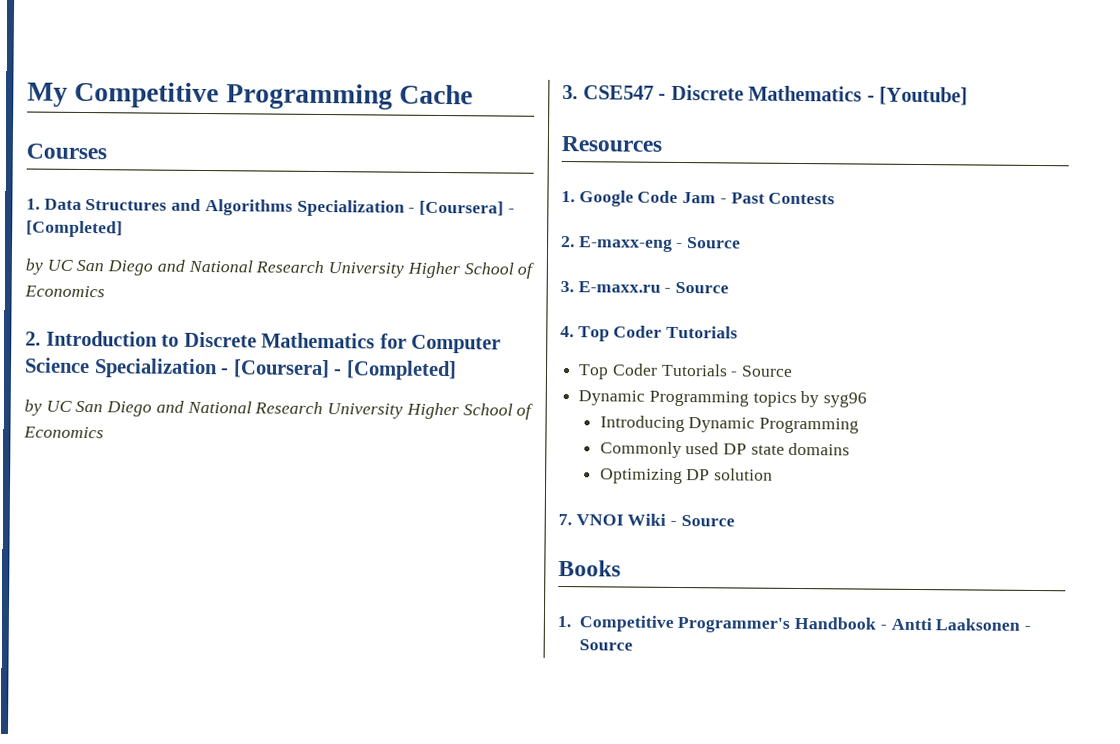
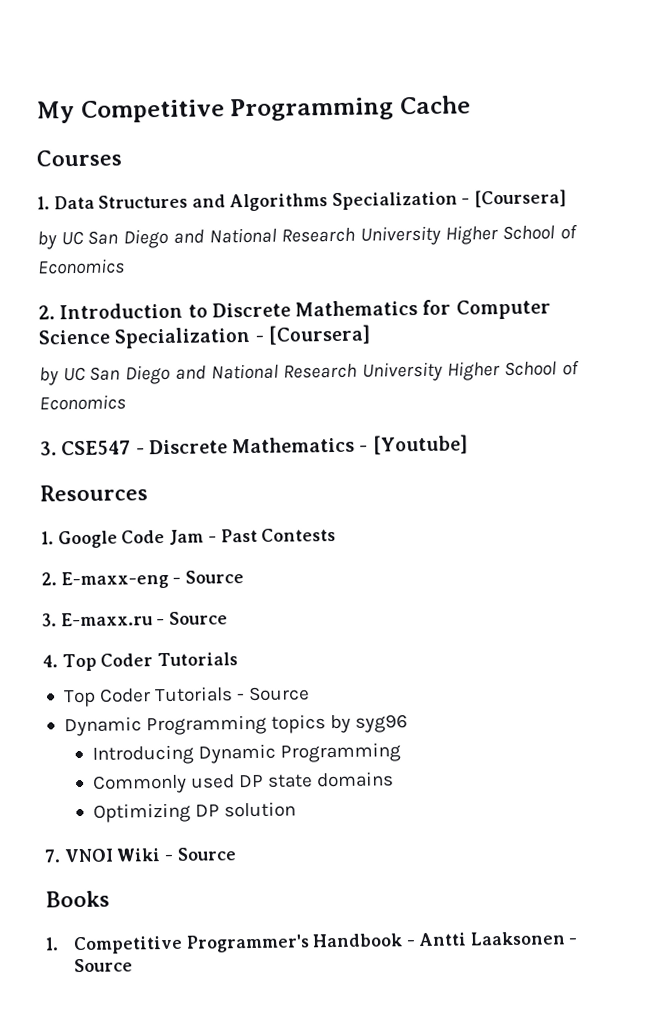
- 1. Data Structures and Algorithms Specialization - [Coursera] - [Completed]
+ 1. Data Structures and Algorithms Specialization - [Coursera]
- 2. Introduction to Discrete Mathematics for Computer Science Specialization - [Coursera] - [Completed]
+ 2. Introduction to Discrete Mathematics for Computer Science Specialization - [Coursera]

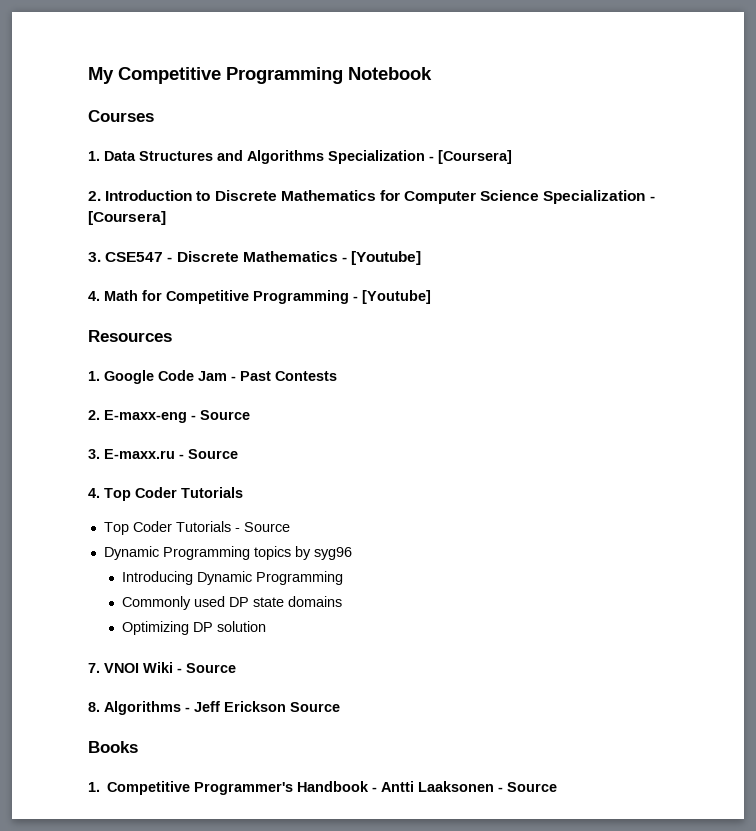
- My Competitive Programming Cache
+ My Competitive Programming Notebook
  1. Data Structures and Algorithms Specialization - [Coursera]
- by UC San Diego and National Research University Higher School of Economics
  2. Introduction to Discrete Mathematics for Computer Science Specialization - [Coursera]
- by UC San Diego and National Research University Higher School of Economics
+ 4. Math for Competitive Programming - [Youtube]
+ 8. Algorithms - Jeff Erickson Source

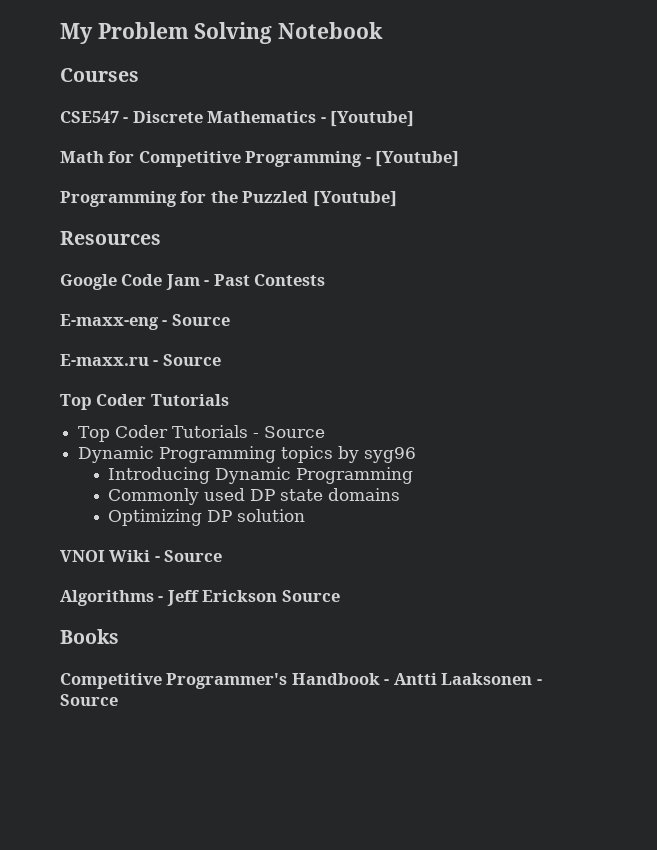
- My Competitive Programming Notebook
+ My Problem Solving Notebook
- 1. Data Structures and Algorithms Specialization - [Coursera]
- 2. Introduction to Discrete Mathematics for Computer Science Specialization - [Coursera]
- 3. CSE547 - Discrete Mathematics - [Youtube]
+ CSE547 - Discrete Mathematics - [Youtube]
- 4. Math for Competitive Programming - [Youtube]
+ Math for Competitive Programming - [Youtube]
+ Programming for the Puzzled [Youtube]
- 1. Google Code Jam - Past Contests
+ Google Code Jam - Past Contests
- 2. E-maxx-eng - Source
+ E-maxx-eng - Source
- 3. E-maxx.ru - Source
- 4. Top Coder Tutorials
+ E-maxx.ru - Source
+ Top Coder Tutorials
- 7. VNOI Wiki - Source
+ VNOI Wiki - Source
- 8. Algorithms - Jeff Erickson Source
+ Algorithms - Jeff Erickson Source
- 1. Competitive Programmer's Handbook - Antti Laaksonen - Source
+ Competitive Programmer's Handbook - Antti Laaksonen - Source

